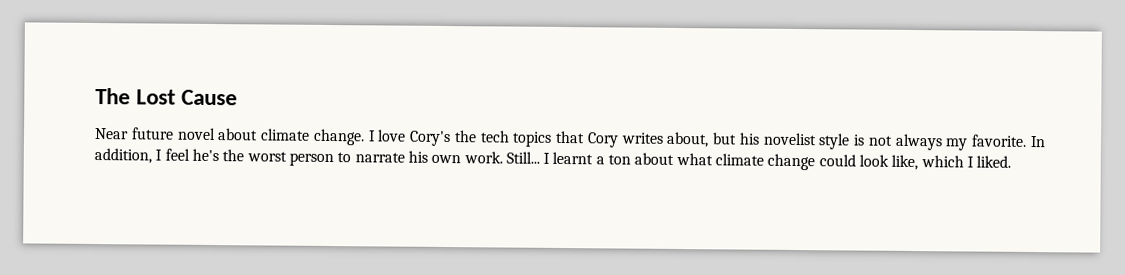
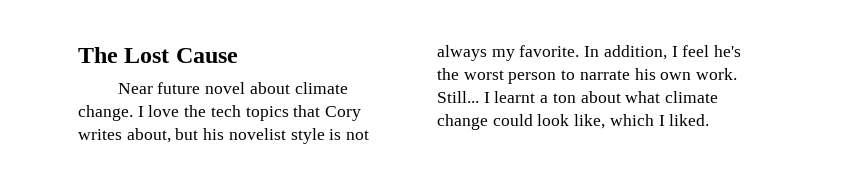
- I love Cory's the tech topics that Cory writes about, but his novelist style is not always my favorite.
+ I love the tech topics that Cory writes about, but his novelist style is not always my favorite.

